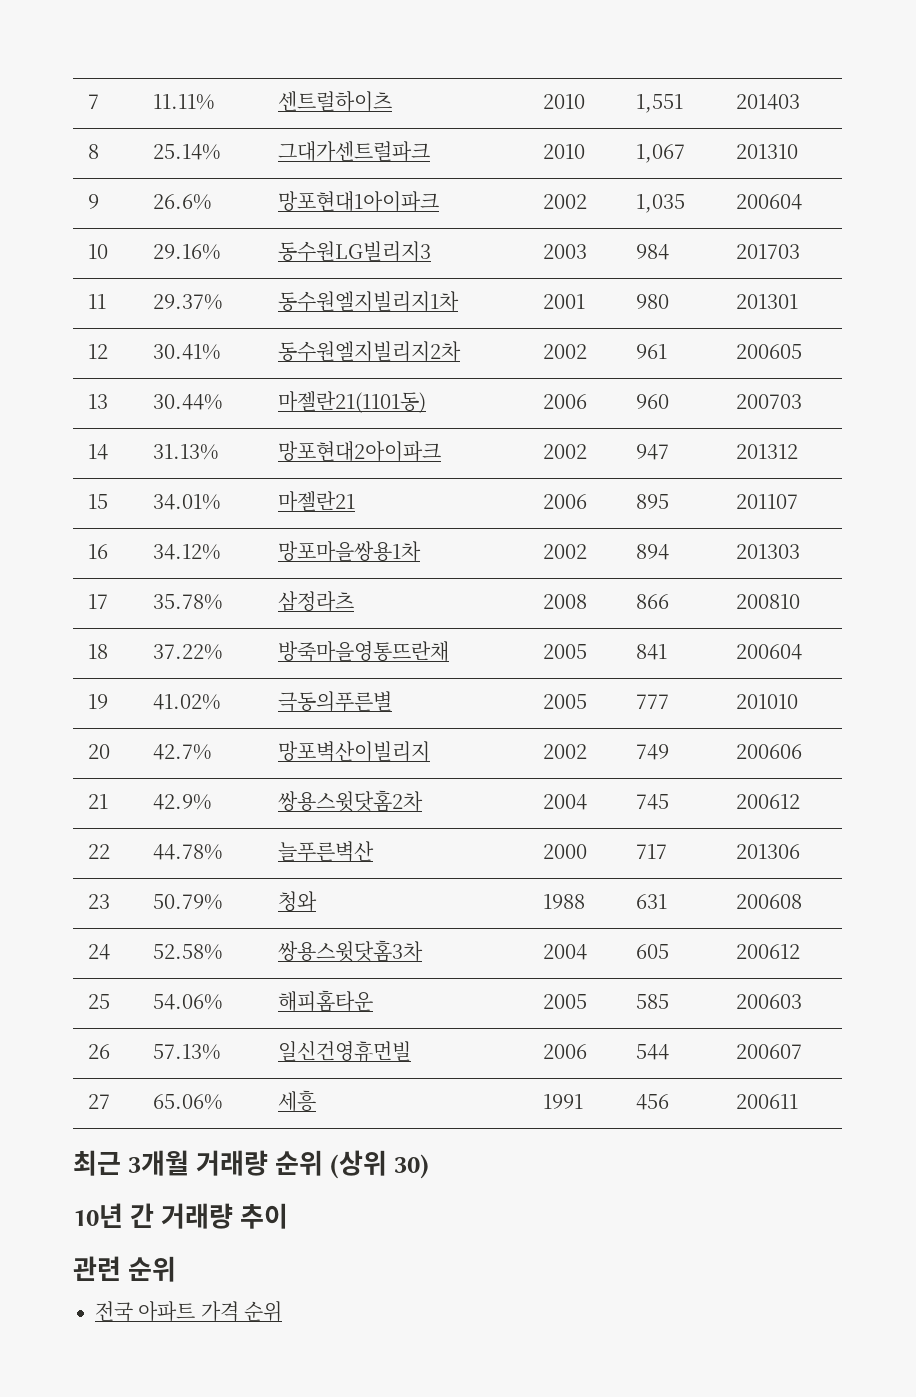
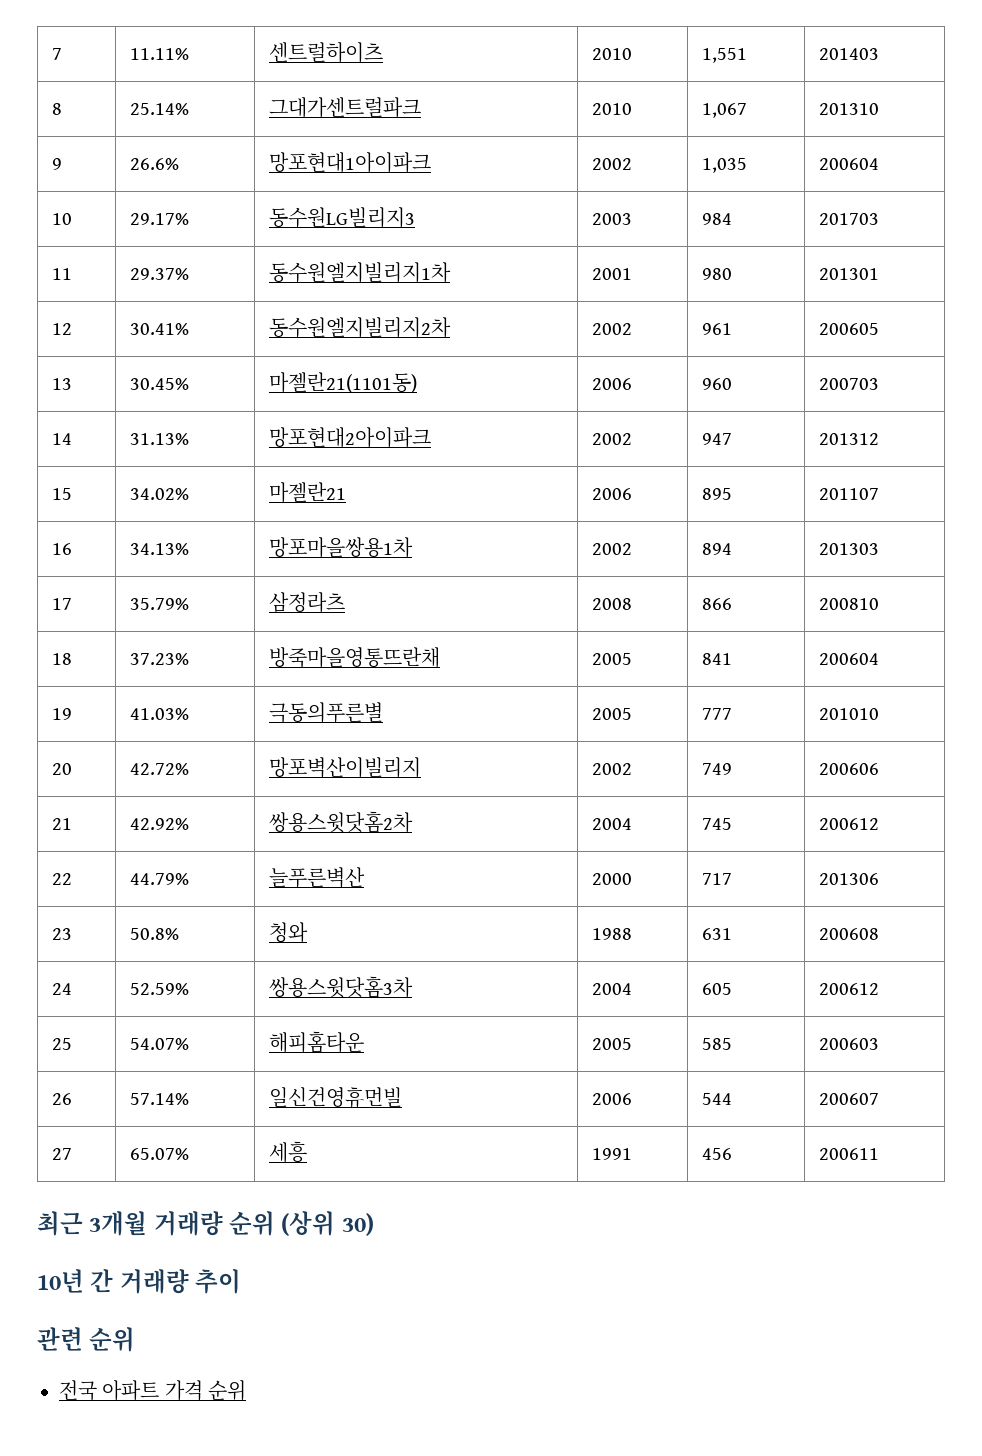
- 10 | 29.16% | 동수원LG빌리지3 | 2003 | 984 | 201703
+ 10 | 29.17% | 동수원LG빌리지3 | 2003 | 984 | 201703
- 13 | 30.44% | 마젤란21(1101동) | 2006 | 960 | 200703
+ 13 | 30.45% | 마젤란21(1101동) | 2006 | 960 | 200703
- 15 | 34.01% | 마젤란21 | 2006 | 895 | 201107
+ 15 | 34.02% | 마젤란21 | 2006 | 895 | 201107
- 16 | 34.12% | 망포마을쌍용1차 | 2002 | 894 | 201303
+ 16 | 34.13% | 망포마을쌍용1차 | 2002 | 894 | 201303
- 17 | 35.78% | 삼정라츠 | 2008 | 866 | 200810
+ 17 | 35.79% | 삼정라츠 | 2008 | 866 | 200810
- 18 | 37.22% | 방죽마을영통뜨란채 | 2005 | 841 | 200604
+ 18 | 37.23% | 방죽마을영통뜨란채 | 2005 | 841 | 200604
- 19 | 41.02% | 극동의푸른별 | 2005 | 777 | 201010
+ 19 | 41.03% | 극동의푸른별 | 2005 | 777 | 201010
- 20 | 42.7% | 망포벽산이빌리지 | 2002 | 749 | 200606
+ 20 | 42.72% | 망포벽산이빌리지 | 2002 | 749 | 200606
- 21 | 42.9% | 쌍용스윗닷홈2차 | 2004 | 745 | 200612
+ 21 | 42.92% | 쌍용스윗닷홈2차 | 2004 | 745 | 200612
- 22 | 44.78% | 늘푸른벽산 | 2000 | 717 | 201306
+ 22 | 44.79% | 늘푸른벽산 | 2000 | 717 | 201306
- 23 | 50.79% | 청와 | 1988 | 631 | 200608
+ 23 | 50.8% | 청와 | 1988 | 631 | 200608
- 24 | 52.58% | 쌍용스윗닷홈3차 | 2004 | 605 | 200612
+ 24 | 52.59% | 쌍용스윗닷홈3차 | 2004 | 605 | 200612
- 25 | 54.06% | 해피홈타운 | 2005 | 585 | 200603
+ 25 | 54.07% | 해피홈타운 | 2005 | 585 | 200603
- 26 | 57.13% | 일신건영휴먼빌 | 2006 | 544 | 200607
+ 26 | 57.14% | 일신건영휴먼빌 | 2006 | 544 | 200607
- 27 | 65.06% | 세흥 | 1991 | 456 | 200611
+ 27 | 65.07% | 세흥 | 1991 | 456 | 200611

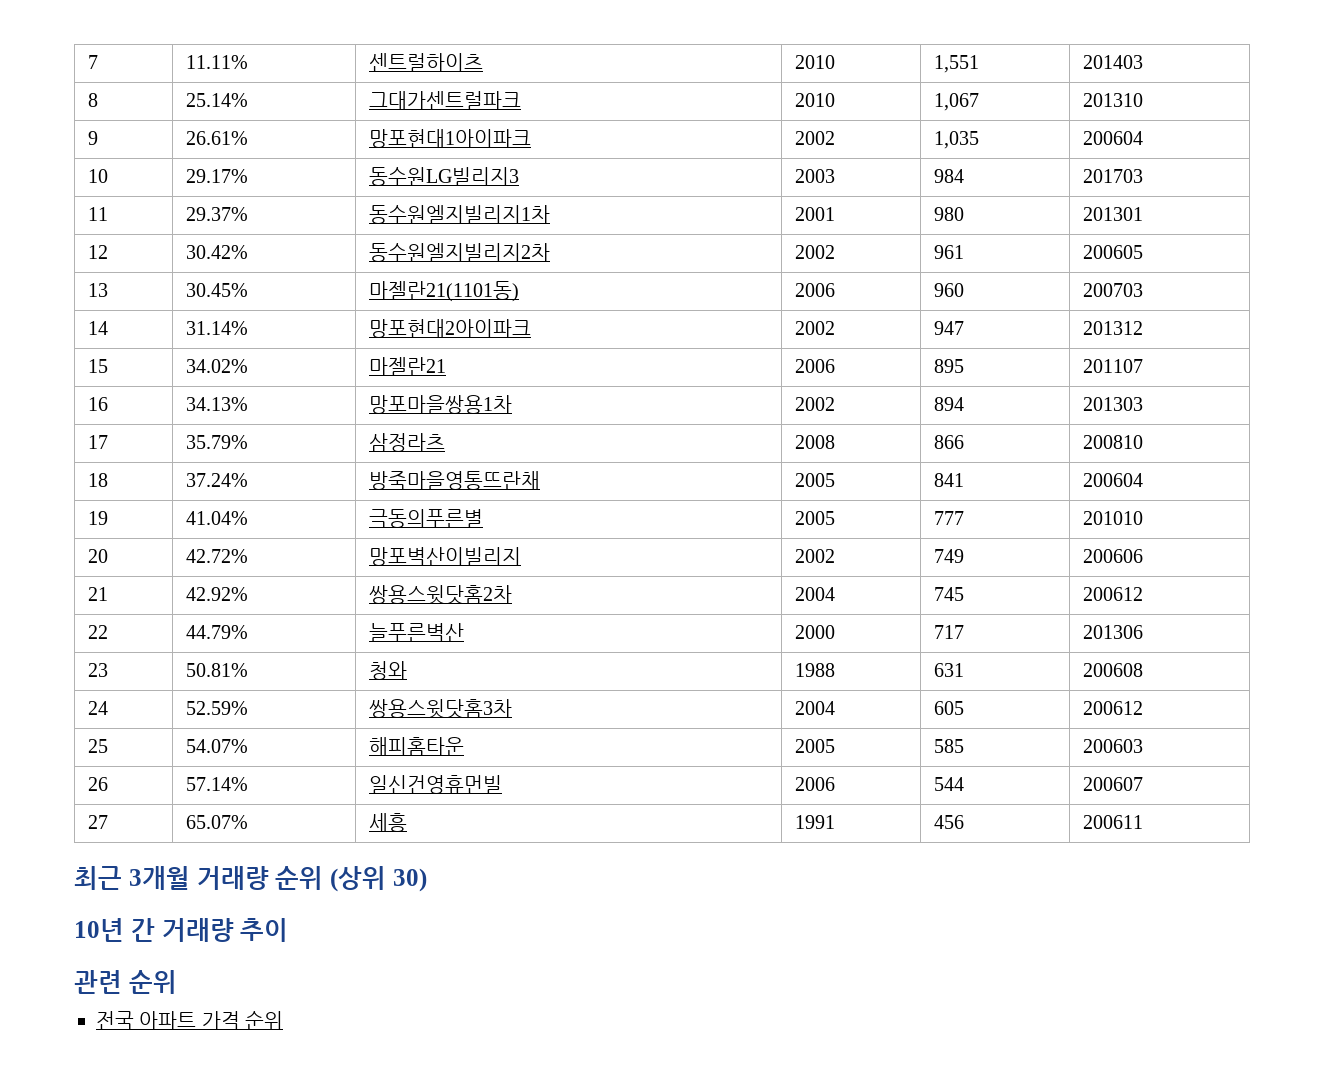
- 9 | 26.6% | 망포현대1아이파크 | 2002 | 1,035 | 200604
+ 9 | 26.61% | 망포현대1아이파크 | 2002 | 1,035 | 200604
- 12 | 30.41% | 동수원엘지빌리지2차 | 2002 | 961 | 200605
+ 12 | 30.42% | 동수원엘지빌리지2차 | 2002 | 961 | 200605
- 14 | 31.13% | 망포현대2아이파크 | 2002 | 947 | 201312
+ 14 | 31.14% | 망포현대2아이파크 | 2002 | 947 | 201312
- 18 | 37.23% | 방죽마을영통뜨란채 | 2005 | 841 | 200604
+ 18 | 37.24% | 방죽마을영통뜨란채 | 2005 | 841 | 200604
- 19 | 41.03% | 극동의푸른별 | 2005 | 777 | 201010
+ 19 | 41.04% | 극동의푸른별 | 2005 | 777 | 201010
- 23 | 50.8% | 청와 | 1988 | 631 | 200608
+ 23 | 50.81% | 청와 | 1988 | 631 | 200608

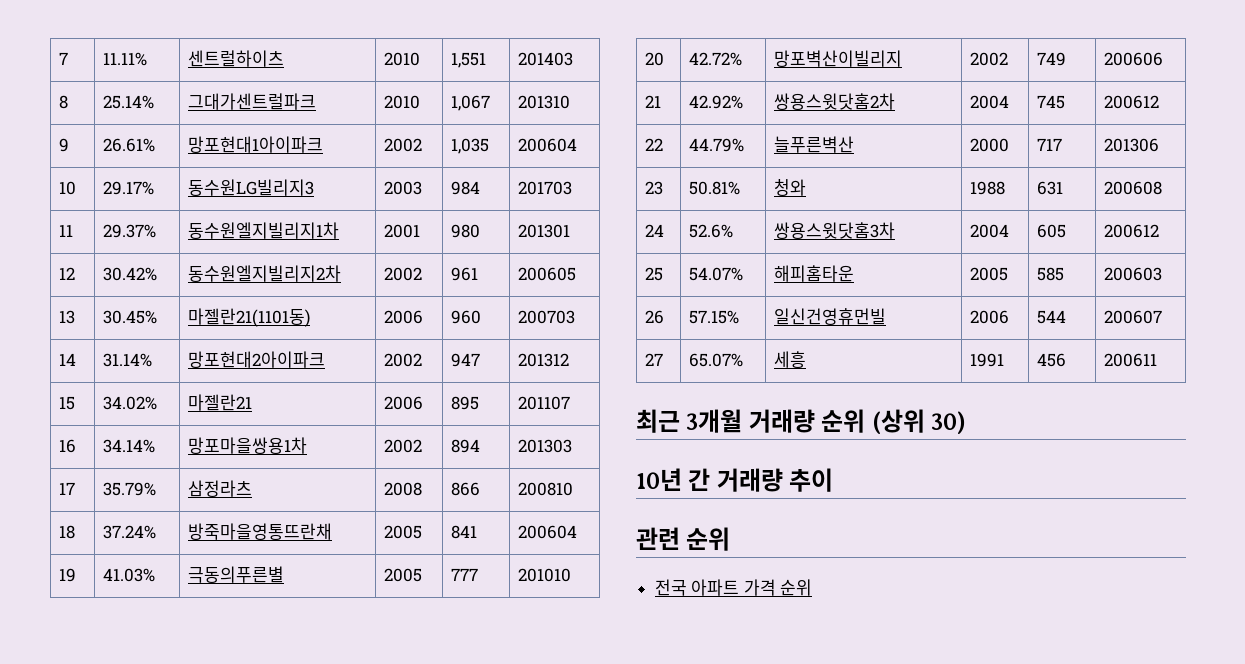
- 16 | 34.13% | 망포마을쌍용1차 | 2002 | 894 | 201303
+ 16 | 34.14% | 망포마을쌍용1차 | 2002 | 894 | 201303
- 19 | 41.04% | 극동의푸른별 | 2005 | 777 | 201010
+ 19 | 41.03% | 극동의푸른별 | 2005 | 777 | 201010
- 24 | 52.59% | 쌍용스윗닷홈3차 | 2004 | 605 | 200612
+ 24 | 52.6% | 쌍용스윗닷홈3차 | 2004 | 605 | 200612
- 26 | 57.14% | 일신건영휴먼빌 | 2006 | 544 | 200607
+ 26 | 57.15% | 일신건영휴먼빌 | 2006 | 544 | 200607

